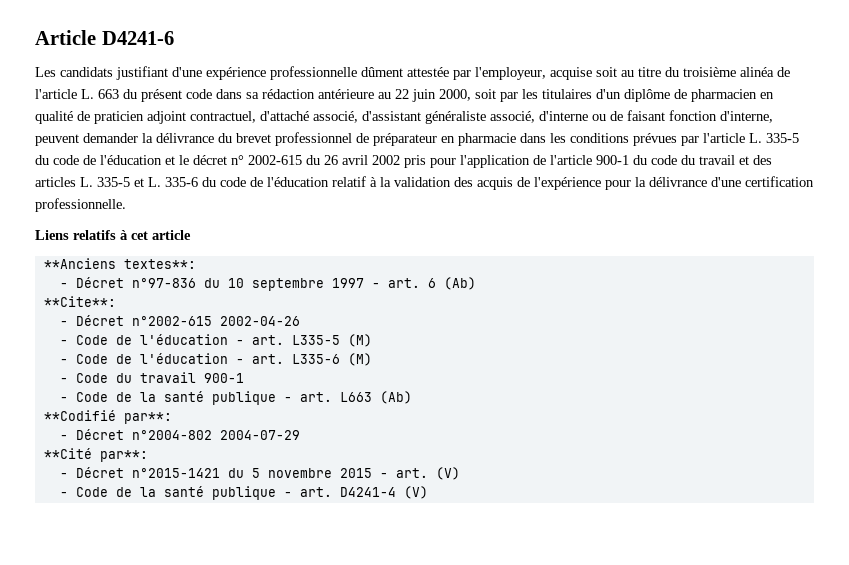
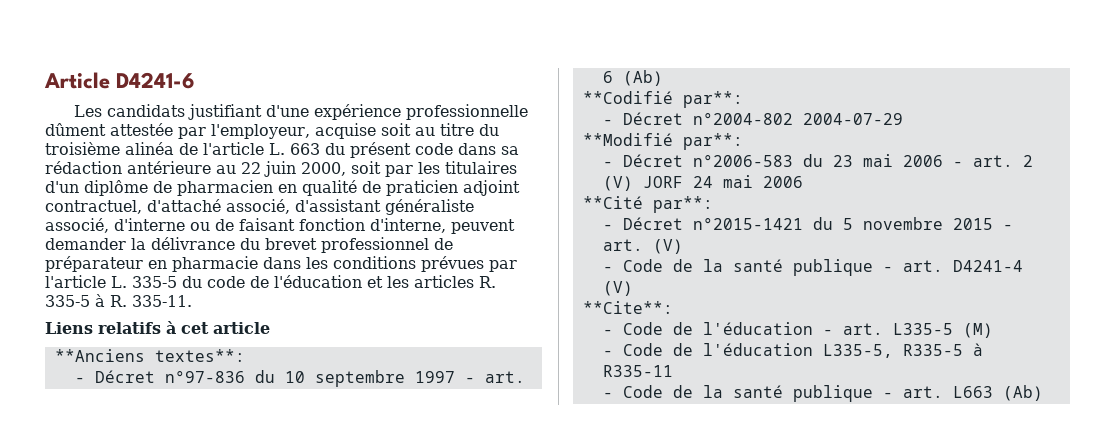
- Les candidats justifiant d'une expérience professionnelle dûment attestée par l'employeur, acquise soit au titre du troisième alinéa de l'article L. 663 du présent code dans sa rédaction antérieure au 22 juin 2000, soit par les titulaires d'un diplôme de pharmacien en qualité de praticien adjoint contractuel, d'attaché associé, d'assistant généraliste associé, d'interne ou de faisant fonction d'interne, peuvent demander la délivrance du brevet professionnel de préparateur en pharmacie dans les conditions prévues par l'article L. 335-5 du code de l'éducation et le décret n° 2002-615 du 26 avril 2002 pris pour l'application de l'article 900-1 du code du travail et des articles L. 335-5 et L. 335-6 du code de l'éducation relatif à la validation des acquis de l'expérience pour la délivrance d'une certification professionnelle.
+ Les candidats justifiant d'une expérience professionnelle dûment attestée par l'employeur, acquise soit au titre du troisième alinéa de l'article L. 663 du présent code dans sa rédaction antérieure au 22 juin 2000, soit par les titulaires d'un diplôme de pharmacien en qualité de praticien adjoint contractuel, d'attaché associé, d'assistant généraliste associé, d'interne ou de faisant fonction d'interne, peuvent demander la délivrance du brevet professionnel de préparateur en pharmacie dans les conditions prévues par l'article L. 335-5 du code de l'éducation et les articles R. 335-5 à R. 335-11.
- **Cite**:
- - Décret n°2002-615 2002-04-26
- - Code de l'éducation - art. L335-5 (M)
- - Code de l'éducation - art. L335-6 (M)
- - Code du travail 900-1
- - Code de la santé publique - art. L663 (Ab)
+ **Modifié par**:
+ - Décret n°2006-583 du 23 mai 2006 - art. 2 (V) JORF 24 mai 2006
+ **Cite**:
+ - Code de l'éducation - art. L335-5 (M)
+ - Code de l'éducation L335-5, R335-5 à R335-11
+ - Code de la santé publique - art. L663 (Ab)

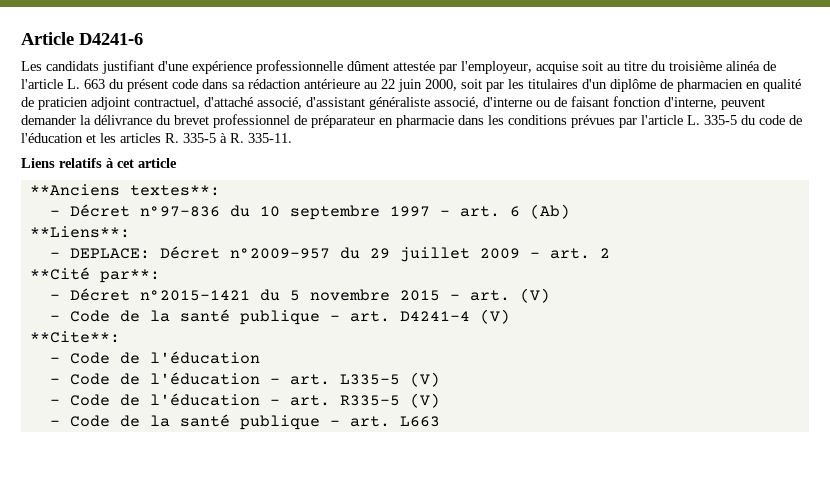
- **Codifié par**:
- - Décret n°2004-802 2004-07-29
- **Modifié par**:
- - Décret n°2006-583 du 23 mai 2006 - art. 2 (V) JORF 24 mai 2006
+ **Liens**:
+ - DEPLACE: Décret n°2009-957 du 29 juillet 2009 - art. 2
  **Cite**:
- - Code de l'éducation - art. L335-5 (M)
- - Code de l'éducation L335-5, R335-5 à R335-11
+ - Code de l'éducation
+ - Code de l'éducation - art. L335-5 (V)
+ - Code de l'éducation - art. R335-5 (V)
- - Code de la santé publique - art. L663 (Ab)
+ - Code de la santé publique - art. L663

